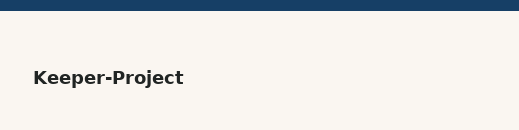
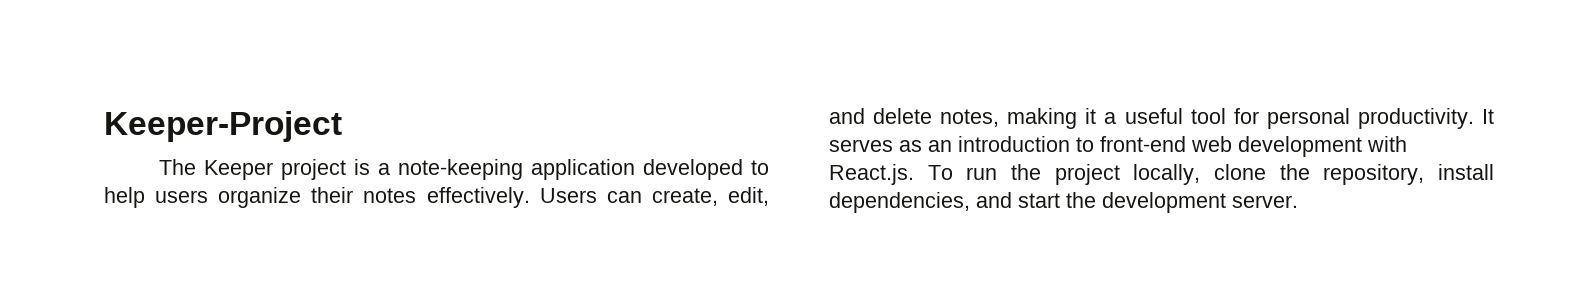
+ The Keeper project is a note-keeping application developed to help users organize their notes effectively. Users can create, edit, and delete notes, making it a useful tool for personal productivity. It serves as an introduction to front-end web development with React.js. To run the project locally, clone the repository, install dependencies, and start the development server.

